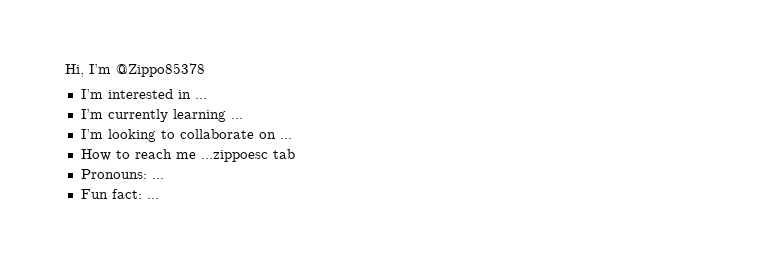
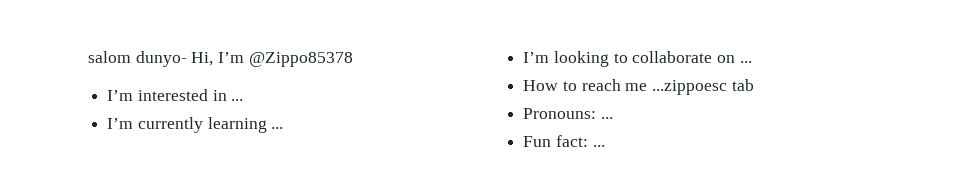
- Hi, I’m @Zippo85378
+ salom dunyo- Hi, I’m @Zippo85378

